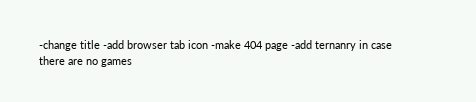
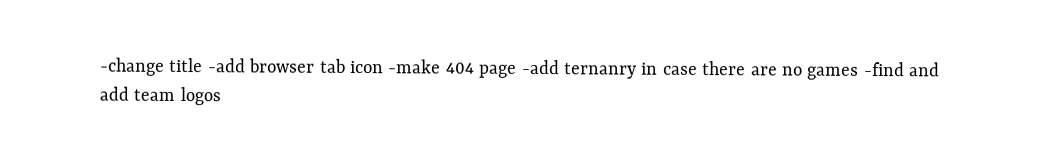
- -change title -add browser tab icon -make 404 page -add ternanry in case there are no games
+ -change title -add browser tab icon -make 404 page -add ternanry in case there are no games -find and add team logos

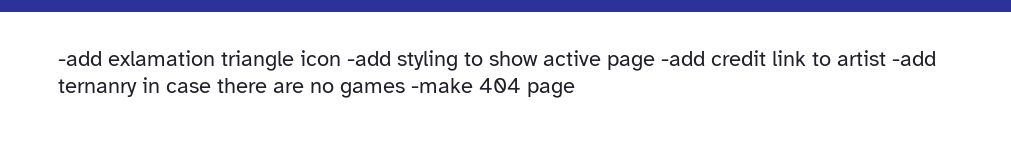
- -change title -add browser tab icon -make 404 page -add ternanry in case there are no games -find and add team logos
+ -add exlamation triangle icon -add styling to show active page -add credit link to artist -add ternanry in case there are no games -make 404 page

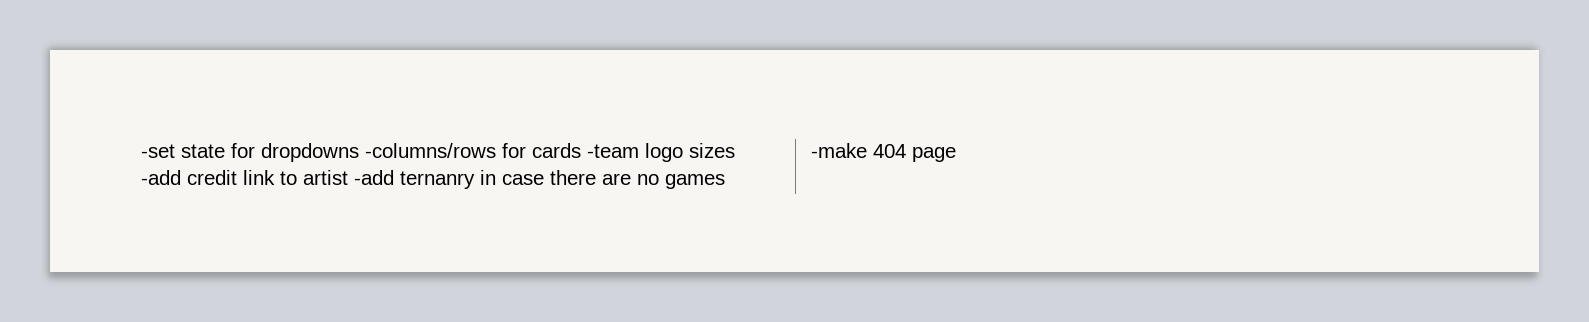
- -add exlamation triangle icon -add styling to show active page -add credit link to artist -add ternanry in case there are no games -make 404 page
+ -set state for dropdowns -columns/rows for cards -team logo sizes -add credit link to artist -add ternanry in case there are no games -make 404 page

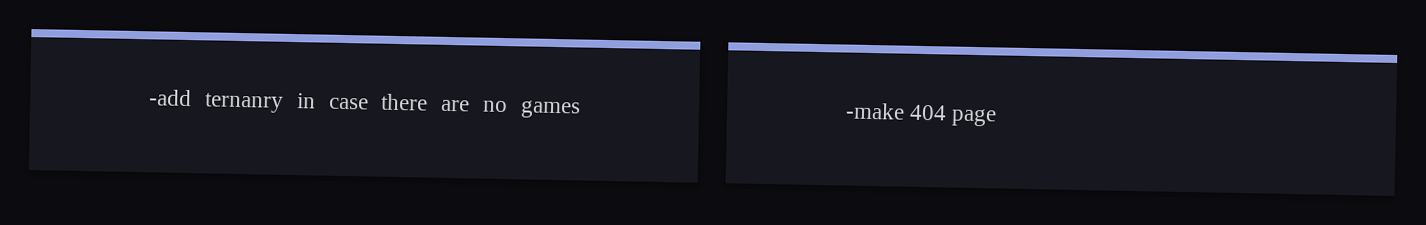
- -set state for dropdowns -columns/rows for cards -team logo sizes -add credit link to artist -add ternanry in case there are no games -make 404 page
+ -add ternanry in case there are no games -make 404 page

